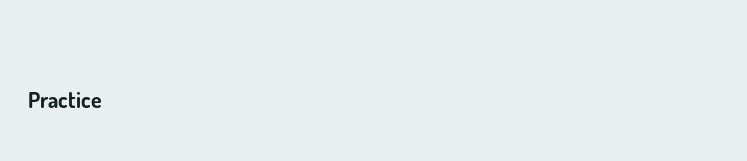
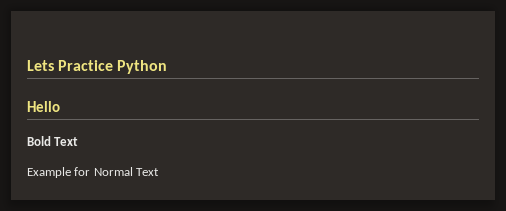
- Practice
+ Lets Practice Python
+ Hello
+ Bold Text
+ Example for Normal Text

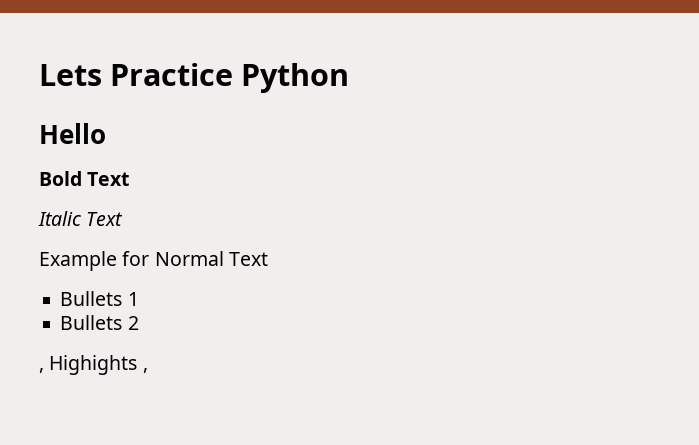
+ Italic Text
+ Bullets 1
+ Bullets 2
+ , Highights ,

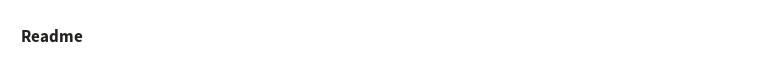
- Lets Practice Python
- Hello
- Bold Text
- Italic Text
- Example for Normal Text
- Bullets 1
- Bullets 2
- , Highights ,
+ Readme

